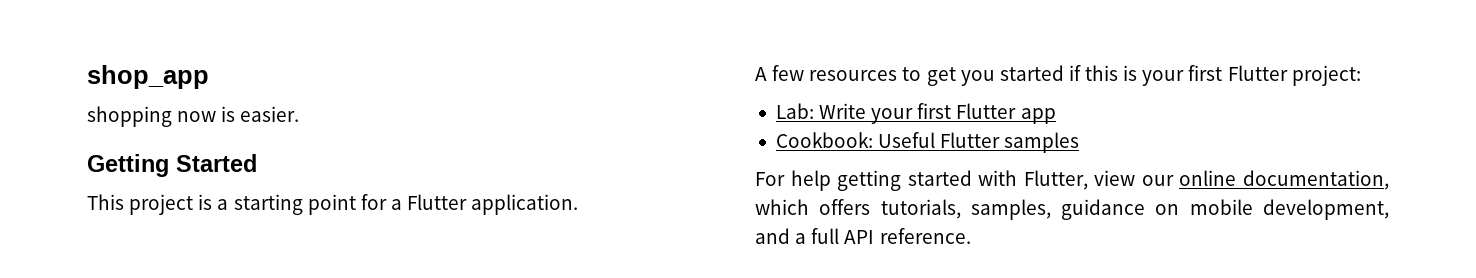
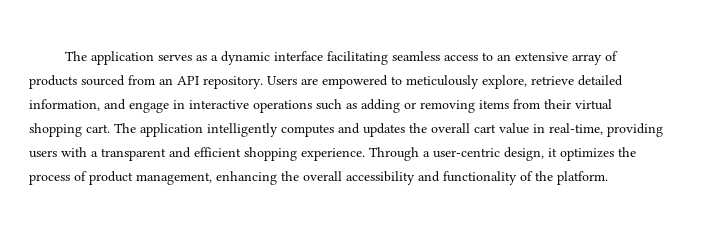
- shop_app
- shopping now is easier.
- Getting Started
- This project is a starting point for a Flutter application.
- A few resources to get you started if this is your first Flutter project:
- Lab: Write your first Flutter app
- Cookbook: Useful Flutter samples
- For help getting started with Flutter, view our online documentation, which offers tutorials, samples, guidance on mobile development, and a full API reference.
+ The application serves as a dynamic interface facilitating seamless access to an extensive array of products sourced from an API repository. Users are empowered to meticulously explore, retrieve detailed information, and engage in interactive operations such as adding or removing items from their virtual shopping cart. The application intelligently computes and updates the overall cart value in real-time, providing users with a transparent and efficient shopping experience. Through a user-centric design, it optimizes the process of product management, enhancing the overall accessibility and functionality of the platform.

